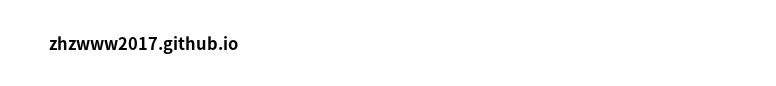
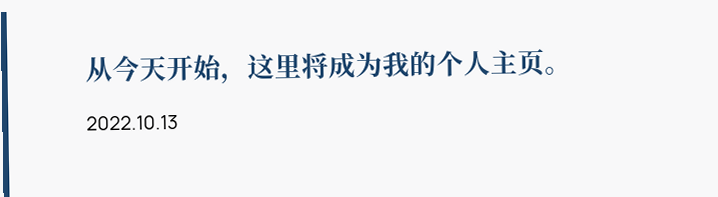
- zhzwww2017.github.io
+ 从今天开始，这里将成为我的个人主页。
+ 2022.10.13

